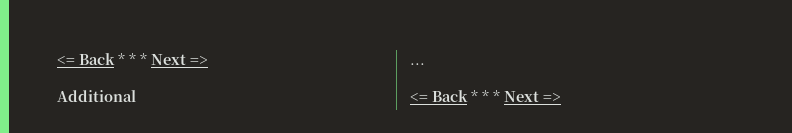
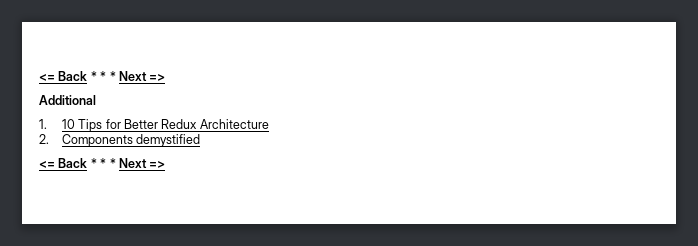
- ...
+ 1. 10 Tips for Better Redux Architecture
+ 2. Components demystified

